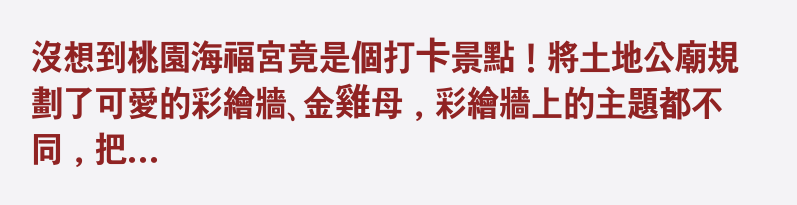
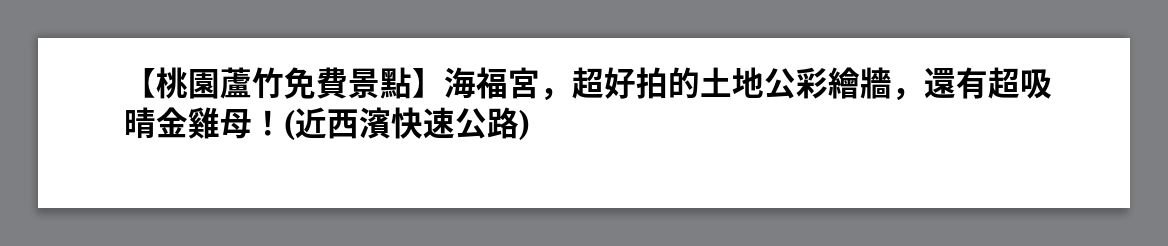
- 沒想到桃園海福宮竟是個打卡景點！將土地公廟規劃了可愛的彩繪牆、金雞母，彩繪牆上的主題都不同，把...
+ 【桃園蘆竹免費景點】海福宮，超好拍的土地公彩繪牆，還有超吸晴金雞母！(近西濱快速公路)

